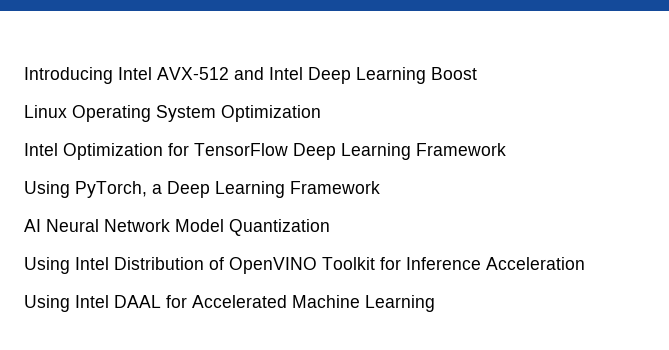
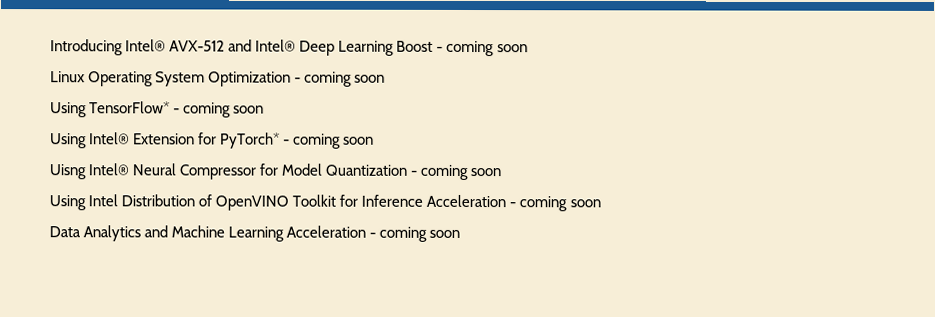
- Introducing Intel AVX-512 and Intel Deep Learning Boost
+ Introducing Intel® AVX-512 and Intel® Deep Learning Boost - coming soon
- Linux Operating System Optimization
- Intel Optimization for TensorFlow Deep Learning Framework
- Using PyTorch, a Deep Learning Framework
- AI Neural Network Model Quantization
+ Linux Operating System Optimization - coming soon
+ Using TensorFlow* - coming soon
+ Using Intel® Extension for PyTorch* - coming soon
+ Uisng Intel® Neural Compressor for Model Quantization - coming soon
- Using Intel Distribution of OpenVINO Toolkit for Inference Acceleration
- Using Intel DAAL for Accelerated Machine Learning
+ Using Intel Distribution of OpenVINO Toolkit for Inference Acceleration - coming soon
+ Data Analytics and Machine Learning Acceleration - coming soon

